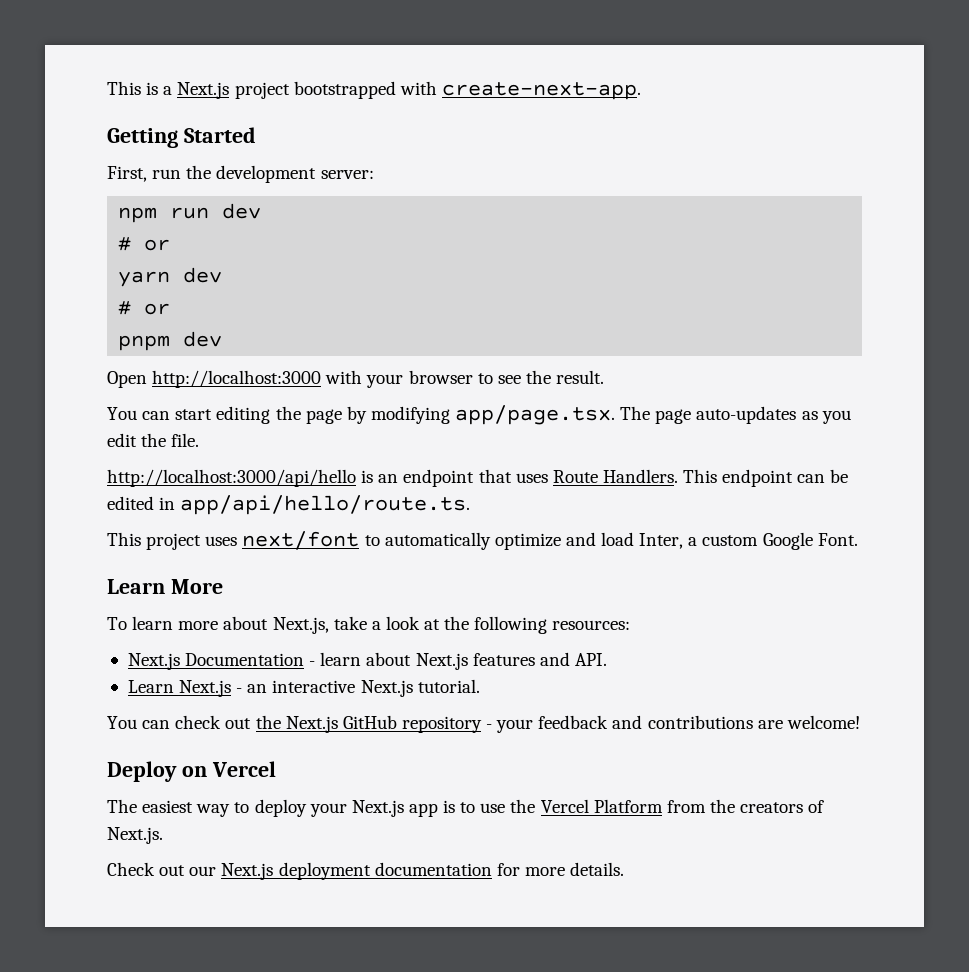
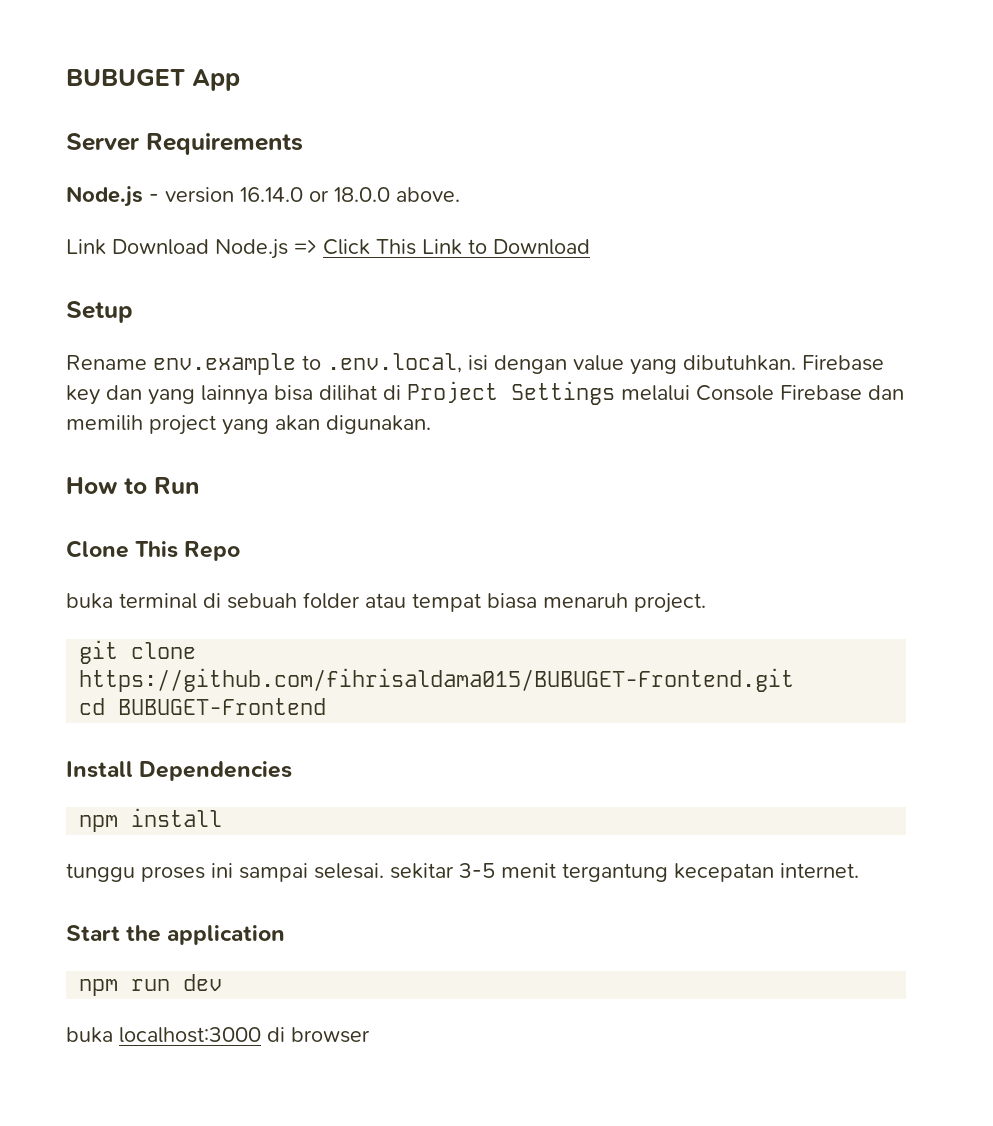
- This is a Next.js project bootstrapped with create-next-app.
- Getting Started
- First, run the development server:
+ BUBUGET App
+ Server Requirements
+ Node.js - version 16.14.0 or 18.0.0 above.
+ Link Download Node.js => Click This Link to Download
+ Setup
+ Rename env.example to .env.local, isi dengan value yang dibutuhkan. Firebase key dan yang lainnya bisa dilihat di Project Settings melalui Console Firebase dan memilih project yang akan digunakan.
+ How to Run
+ Clone This Repo
+ buka terminal di sebuah folder atau tempat biasa menaruh project.
+ git clone https://github.com/fihrisaldama015/BUBUGET-Frontend.git
+ cd BUBUGET-Frontend
+ Install Dependencies
+ npm install
+ tunggu proses ini sampai selesai. sekitar 3-5 menit tergantung kecepatan internet.
+ Start the application
  npm run dev
- # or
- yarn dev
- # or
- pnpm dev
- Open http://localhost:3000 with your browser to see the result.
- You can start editing the page by modifying app/page.tsx. The page auto-updates as you edit the file.
- http://localhost:3000/api/hello is an endpoint that uses Route Handlers. This endpoint can be edited in app/api/hello/route.ts.
- This project uses next/font to automatically optimize and load Inter, a custom Google Font.
- Learn More
- To learn more about Next.js, take a look at the following resources:
- Next.js Documentation - learn about Next.js features and API.
- Learn Next.js - an interactive Next.js tutorial.
- You can check out the Next.js GitHub repository - your feedback and contributions are welcome!
- Deploy on Vercel
- The easiest way to deploy your Next.js app is to use the Vercel Platform from the creators of Next.js.
- Check out our Next.js deployment documentation for more details.
+ buka localhost:3000 di browser

